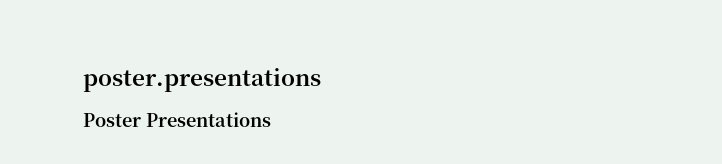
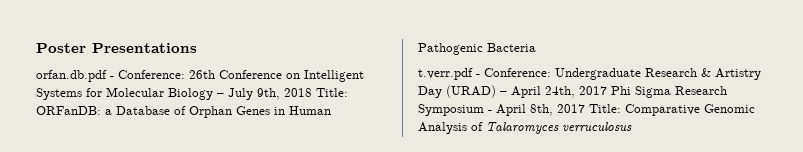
- poster.presentations
+ orfan.db.pdf - Conference: 26th Conference on Intelligent Systems for Molecular Biology – July 9th, 2018 Title: ORFanDB: a Database of Orphan Genes in Human Pathogenic Bacteria
+ t.verr.pdf - Conference: Undergraduate Research & Artistry Day (URAD) – April 24th, 2017 Phi Sigma Research Symposium - April 8th, 2017 Title: Comparative Genomic Analysis of Talaromyces verruculosus

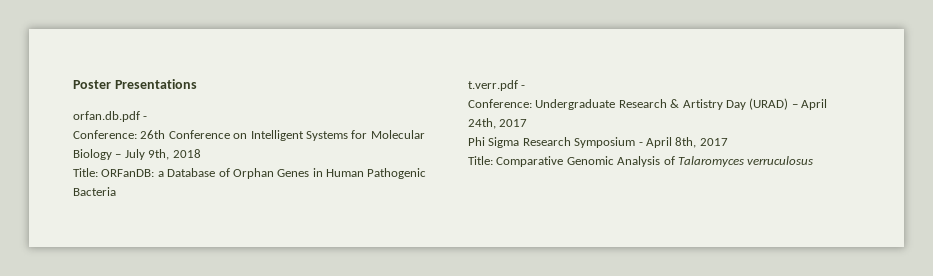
- orfan.db.pdf - Conference: 26th Conference on Intelligent Systems for Molecular Biology – July 9th, 2018 Title: ORFanDB: a Database of Orphan Genes in Human Pathogenic Bacteria
+ orfan.db.pdf -
+ Conference: 26th Conference on Intelligent Systems for Molecular Biology – July 9th, 2018
+ Title: ORFanDB: a Database of Orphan Genes in Human Pathogenic Bacteria
- t.verr.pdf - Conference: Undergraduate Research & Artistry Day (URAD) – April 24th, 2017 Phi Sigma Research Symposium - April 8th, 2017 Title: Comparative Genomic Analysis of Talaromyces verruculosus
+ t.verr.pdf -
+ Conference: Undergraduate Research & Artistry Day (URAD) – April 24th, 2017
+ Phi Sigma Research Symposium - April 8th, 2017
+ Title: Comparative Genomic Analysis of Talaromyces verruculosus

